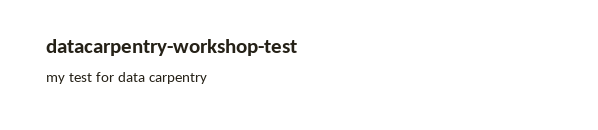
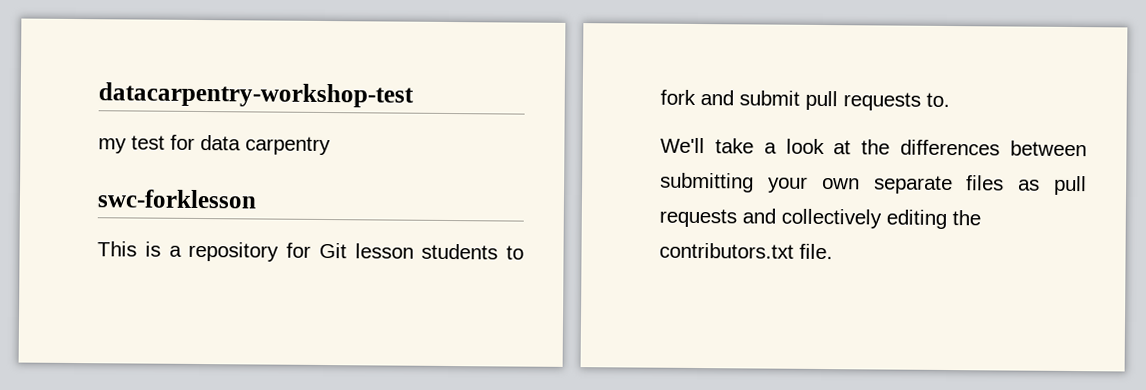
+ swc-forklesson
+ This is a repository for Git lesson students to fork and submit pull requests to.
+ We'll take a look at the differences between submitting your own separate files as pull requests and collectively editing the contributors.txt file.

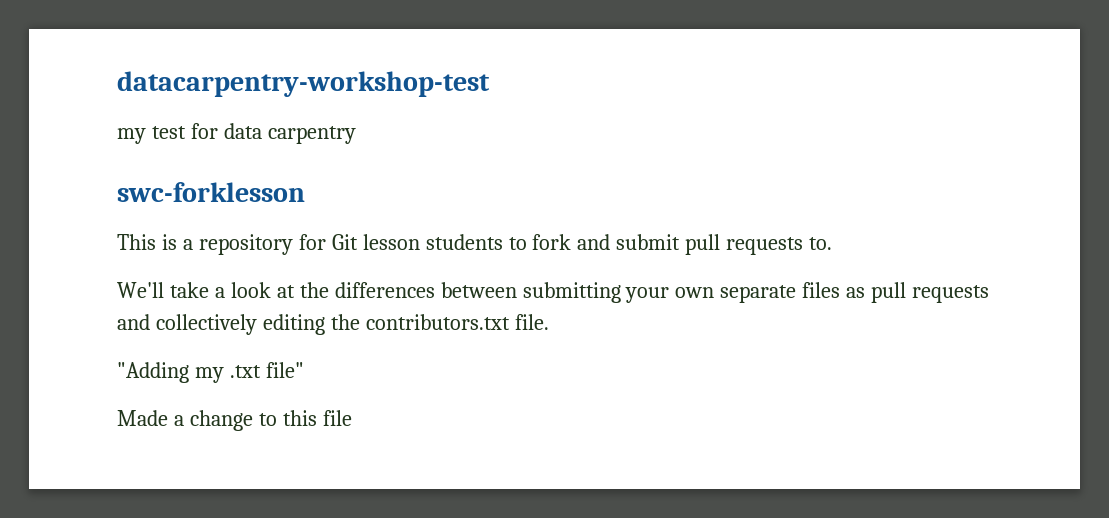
+ "Adding my .txt file"
+ Made a change to this file

